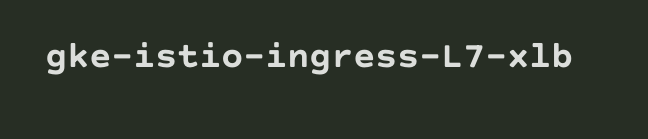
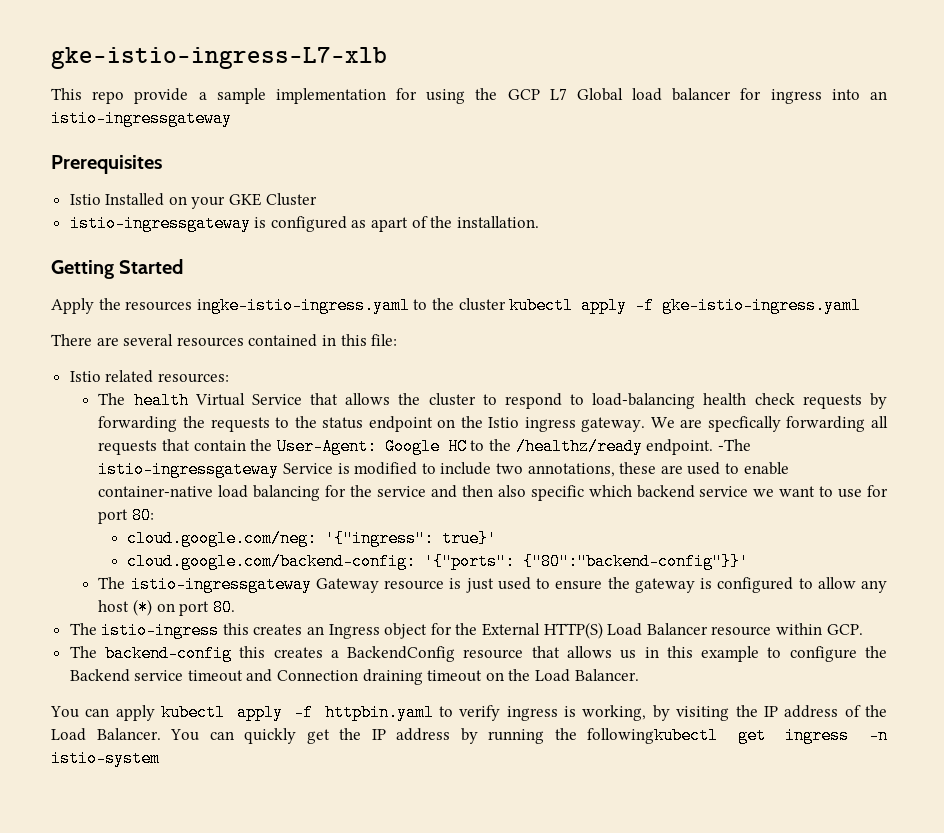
+ This repo provide a sample implementation for using the GCP L7 Global load balancer for ingress into an istio-ingressgateway
+ Prerequisites
+ Istio Installed on your GKE Cluster
+ istio-ingressgateway is configured as apart of the installation.
+ Getting Started
+ Apply the resources ingke-istio-ingress.yaml to the cluster kubectl apply -f gke-istio-ingress.yaml
+ There are several resources contained in this file:
+ Istio related resources:
+ The health Virtual Service that allows the cluster to respond to load-balancing health check requests by forwarding the requests to the status endpoint on the Istio ingress gateway. We are specfically forwarding all requests that contain the User-Agent: Google HC to the /healthz/ready endpoint. -The istio-ingressgateway Service is modified to include two annotations, these are used to enable container-native load balancing for the service and then also specific which backend service we want to use for port 80:
+ cloud.google.com/neg: '{"ingress": true}'
+ cloud.google.com/backend-config: '{"ports": {"80":"backend-config"}}'
+ The istio-ingressgateway Gateway resource is just used to ensure the gateway is configured to allow any host (*) on port 80.
+ The istio-ingress this creates an Ingress object for the External HTTP(S) Load Balancer resource within GCP.
+ The backend-config this creates a BackendConfig resource that allows us in this example to configure the Backend service timeout and Connection draining timeout on the Load Balancer.
+ You can apply kubectl apply -f httpbin.yaml to verify ingress is working, by visiting the IP address of the Load Balancer. You can quickly get the IP address by running the followingkubectl get ingress -n istio-system

